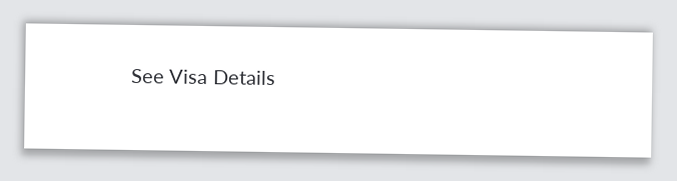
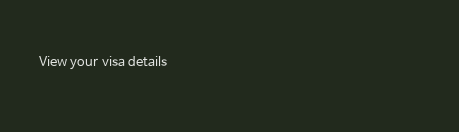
- See Visa Details
+ View your visa details

